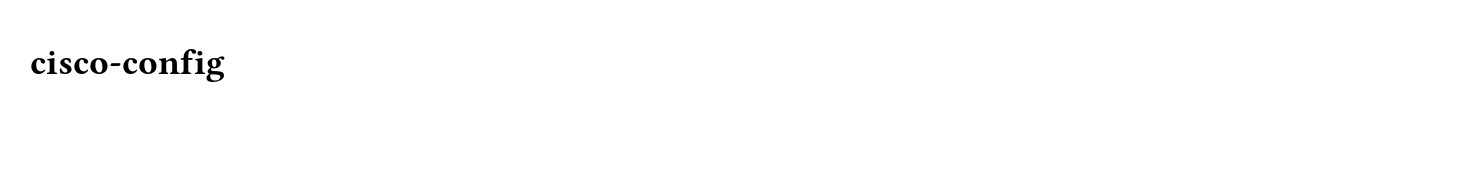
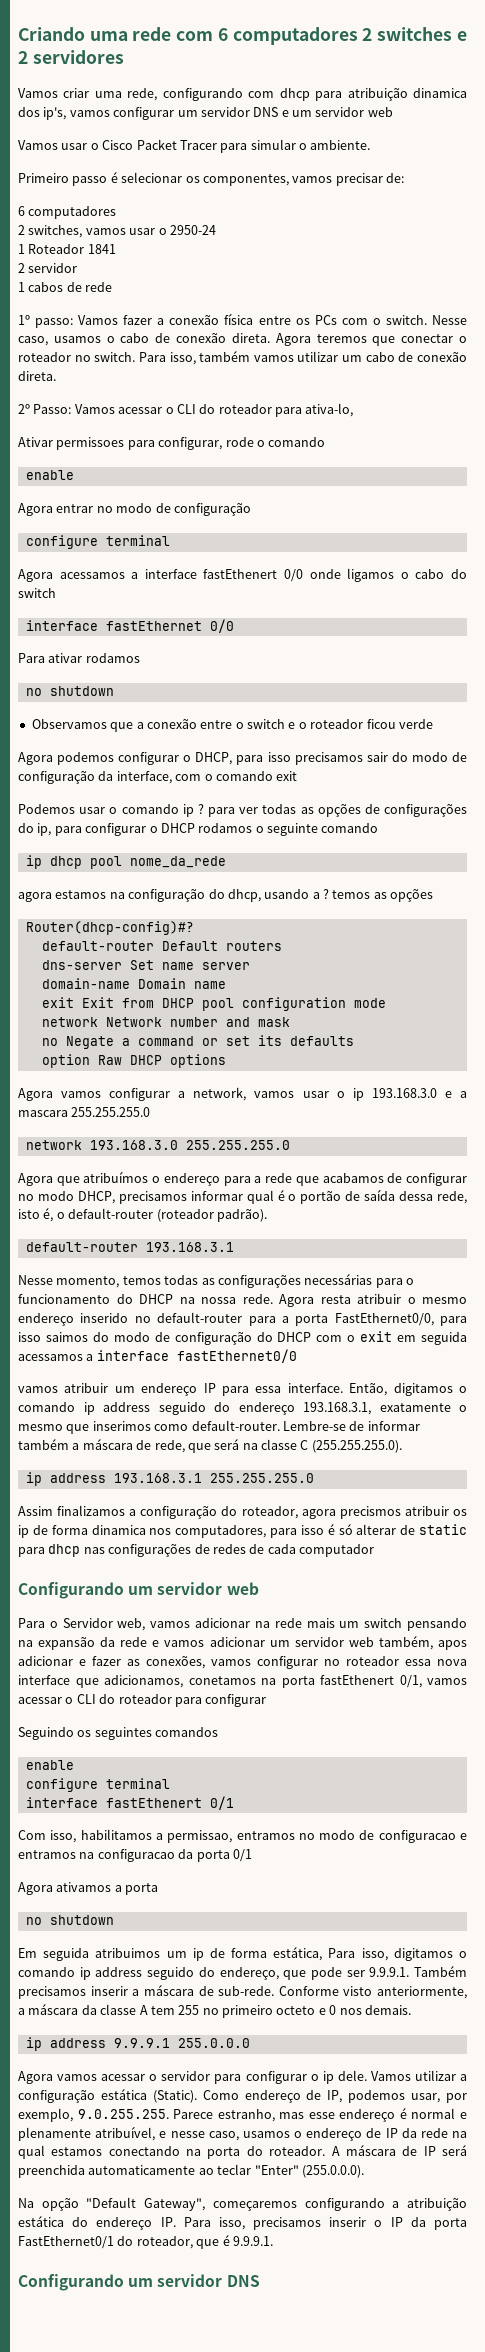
- cisco-config
+ Criando uma rede com 6 computadores 2 switches e 2 servidores
+ Vamos criar uma rede, configurando com dhcp para atribuição dinamica dos ip's, vamos configurar um servidor DNS e um servidor web
+ Vamos usar o Cisco Packet Tracer para simular o ambiente.
+ Primeiro passo é selecionar os componentes, vamos precisar de:
+ 6 computadores
+ 2 switches, vamos usar o 2950-24
+ 1 Roteador 1841
+ 2 servidor
+ 1 cabos de rede
+ 1º passo: Vamos fazer a conexão física entre os PCs com o switch. Nesse caso, usamos o cabo de conexão direta. Agora teremos que conectar o roteador no switch. Para isso, também vamos utilizar um cabo de conexão direta.
+ 2º Passo: Vamos acessar o CLI do roteador para ativa-lo,
+ Ativar permissoes para configurar, rode o comando
+ enable
+ Agora entrar no modo de configuração
+ configure terminal
+ Agora acessamos a interface fastEthenert 0/0 onde ligamos o cabo do switch
+ interface fastEthernet 0/0
+ Para ativar rodamos
+ no shutdown
+ Observamos que a conexão entre o switch e o roteador ficou verde
+ Agora podemos configurar o DHCP, para isso precisamos sair do modo de configuração da interface, com o comando exit
+ Podemos usar o comando ip ? para ver todas as opções de configurações do ip, para configurar o DHCP rodamos o seguinte comando
+ ip dhcp pool nome_da_rede
+ agora estamos na configuração do dhcp, usando a ? temos as opções
+ Router(dhcp-config)#?
+ default-router Default routers
+ dns-server Set name server
+ domain-name Domain name
+ exit Exit from DHCP pool configuration mode
+ network Network number and mask
+ no Negate a command or set its defaults
+ option Raw DHCP options
+ Agora vamos configurar a network, vamos usar o ip 193.168.3.0 e a mascara 255.255.255.0
+ network 193.168.3.0 255.255.255.0
+ Agora que atribuímos o endereço para a rede que acabamos de configurar no modo DHCP, precisamos informar qual é o portão de saída dessa rede, isto é, o default-router (roteador padrão).
+ default-router 193.168.3.1
+ Nesse momento, temos todas as configurações necessárias para o funcionamento do DHCP na nossa rede. Agora resta atribuir o mesmo endereço inserido no default-router para a porta FastEthernet0/0, para isso saimos do modo de configuração do DHCP com o exit em seguida acessamos a interface fastEthernet0/0
+ vamos atribuir um endereço IP para essa interface. Então, digitamos o comando ip address seguido do endereço 193.168.3.1, exatamente o mesmo que inserimos como default-router. Lembre-se de informar também a máscara de rede, que será na classe C (255.255.255.0).
+ ip address 193.168.3.1 255.255.255.0
+ Assim finalizamos a configuração do roteador, agora precismos atribuir os ip de forma dinamica nos computadores, para isso é só alterar de static para dhcp nas configurações de redes de cada computador
+ Configurando um servidor web
+ Para o Servidor web, vamos adicionar na rede mais um switch pensando na expansão da rede e vamos adicionar um servidor web também, apos adicionar e fazer as conexões, vamos configurar no roteador essa nova interface que adicionamos, conetamos na porta fastEthenert 0/1, vamos acessar o CLI do roteador para configurar
+ Seguindo os seguintes comandos
+ enable
+ configure terminal
+ interface fastEthenert 0/1
+ Com isso, habilitamos a permissao, entramos no modo de configuracao e entramos na configuracao da porta 0/1
+ Agora ativamos a porta
+ no shutdown
+ Em seguida atribuimos um ip de forma estática, Para isso, digitamos o comando ip address seguido do endereço, que pode ser 9.9.9.1. Também precisamos inserir a máscara de sub-rede. Conforme visto anteriormente, a máscara da classe A tem 255 no primeiro octeto e 0 nos demais.
+ ip address 9.9.9.1 255.0.0.0
+ Agora vamos acessar o servidor para configurar o ip dele. Vamos utilizar a configuração estática (Static). Como endereço de IP, podemos usar, por exemplo, 9.0.255.255. Parece estranho, mas esse endereço é normal e plenamente atribuível, e nesse caso, usamos o endereço de IP da rede na qual estamos conectando na porta do roteador. A máscara de IP será preenchida automaticamente ao teclar "Enter" (255.0.0.0).
+ Na opção "Default Gateway", começaremos configurando a atribuição estática do endereço IP. Para isso, precisamos inserir o IP da porta FastEthernet0/1 do roteador, que é 9.9.9.1.
+ Configurando um servidor DNS

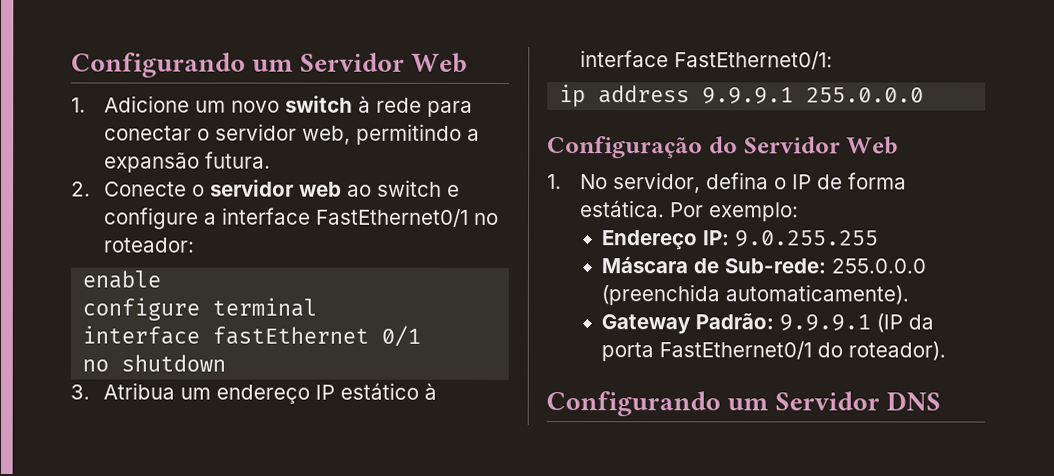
- Criando uma rede com 6 computadores 2 switches e 2 servidores
- Vamos criar uma rede, configurando com dhcp para atribuição dinamica dos ip's, vamos configurar um servidor DNS e um servidor web
- Vamos usar o Cisco Packet Tracer para simular o ambiente.
- Primeiro passo é selecionar os componentes, vamos precisar de:
- 6 computadores
- 2 switches, vamos usar o 2950-24
- 1 Roteador 1841
- 2 servidor
- 1 cabos de rede
- 1º passo: Vamos fazer a conexão física entre os PCs com o switch. Nesse caso, usamos o cabo de conexão direta. Agora teremos que conectar o roteador no switch. Para isso, também vamos utilizar um cabo de conexão direta.
- 2º Passo: Vamos acessar o CLI do roteador para ativa-lo,
- Ativar permissoes para configurar, rode o comando
- enable
- Agora entrar no modo de configuração
- configure terminal
- Agora acessamos a interface fastEthenert 0/0 onde ligamos o cabo do switch
- interface fastEthernet 0/0
- Para ativar rodamos
- no shutdown
- Observamos que a conexão entre o switch e o roteador ficou verde
- Agora podemos configurar o DHCP, para isso precisamos sair do modo de configuração da interface, com o comando exit
- Podemos usar o comando ip ? para ver todas as opções de configurações do ip, para configurar o DHCP rodamos o seguinte comando
- ip dhcp pool nome_da_rede
- agora estamos na configuração do dhcp, usando a ? temos as opções
- Router(dhcp-config)#?
- default-router Default routers
- dns-server Set name server
- domain-name Domain name
- exit Exit from DHCP pool configuration mode
- network Network number and mask
- no Negate a command or set its defaults
- option Raw DHCP options
- Agora vamos configurar a network, vamos usar o ip 193.168.3.0 e a mascara 255.255.255.0
- network 193.168.3.0 255.255.255.0
- Agora que atribuímos o endereço para a rede que acabamos de configurar no modo DHCP, precisamos informar qual é o portão de saída dessa rede, isto é, o default-router (roteador padrão).
- default-router 193.168.3.1
- Nesse momento, temos todas as configurações necessárias para o funcionamento do DHCP na nossa rede. Agora resta atribuir o mesmo endereço inserido no default-router para a porta FastEthernet0/0, para isso saimos do modo de configuração do DHCP com o exit em seguida acessamos a interface fastEthernet0/0
- vamos atribuir um endereço IP para essa interface. Então, digitamos o comando ip address seguido do endereço 193.168.3.1, exatamente o mesmo que inserimos como default-router. Lembre-se de informar também a máscara de rede, que será na classe C (255.255.255.0).
- ip address 193.168.3.1 255.255.255.0
- Assim finalizamos a configuração do roteador, agora precismos atribuir os ip de forma dinamica nos computadores, para isso é só alterar de static para dhcp nas configurações de redes de cada computador
- Configurando um servidor web
- Para o Servidor web, vamos adicionar na rede mais um switch pensando na expansão da rede e vamos adicionar um servidor web também, apos adicionar e fazer as conexões, vamos configurar no roteador essa nova interface que adicionamos, conetamos na porta fastEthenert 0/1, vamos acessar o CLI do roteador para configurar
- Seguindo os seguintes comandos
+ Configurando um Servidor Web
+ 1. Adicione um novo switch à rede para conectar o servidor web, permitindo a expansão futura.
+ 2. Conecte o servidor web ao switch e configure a interface FastEthernet0/1 no roteador:
- interface fastEthenert 0/1
- Com isso, habilitamos a permissao, entramos no modo de configuracao e entramos na configuracao da porta 0/1
- Agora ativamos a porta
+ interface fastEthernet 0/1
  no shutdown
- Em seguida atribuimos um ip de forma estática, Para isso, digitamos o comando ip address seguido do endereço, que pode ser 9.9.9.1. Também precisamos inserir a máscara de sub-rede. Conforme visto anteriormente, a máscara da classe A tem 255 no primeiro octeto e 0 nos demais.
+ 3. Atribua um endereço IP estático à interface FastEthernet0/1:
  ip address 9.9.9.1 255.0.0.0
- Agora vamos acessar o servidor para configurar o ip dele. Vamos utilizar a configuração estática (Static). Como endereço de IP, podemos usar, por exemplo, 9.0.255.255. Parece estranho, mas esse endereço é normal e plenamente atribuível, e nesse caso, usamos o endereço de IP da rede na qual estamos conectando na porta do roteador. A máscara de IP será preenchida automaticamente ao teclar "Enter" (255.0.0.0).
- Na opção "Default Gateway", começaremos configurando a atribuição estática do endereço IP. Para isso, precisamos inserir o IP da porta FastEthernet0/1 do roteador, que é 9.9.9.1.
- Configurando um servidor DNS
+ Configuração do Servidor Web
+ 1. No servidor, defina o IP de forma estática. Por exemplo:
+ Endereço IP: 9.0.255.255
+ Máscara de Sub-rede: 255.0.0.0 (preenchida automaticamente).
+ Gateway Padrão: 9.9.9.1 (IP da porta FastEthernet0/1 do roteador).
+ Configurando um Servidor DNS

